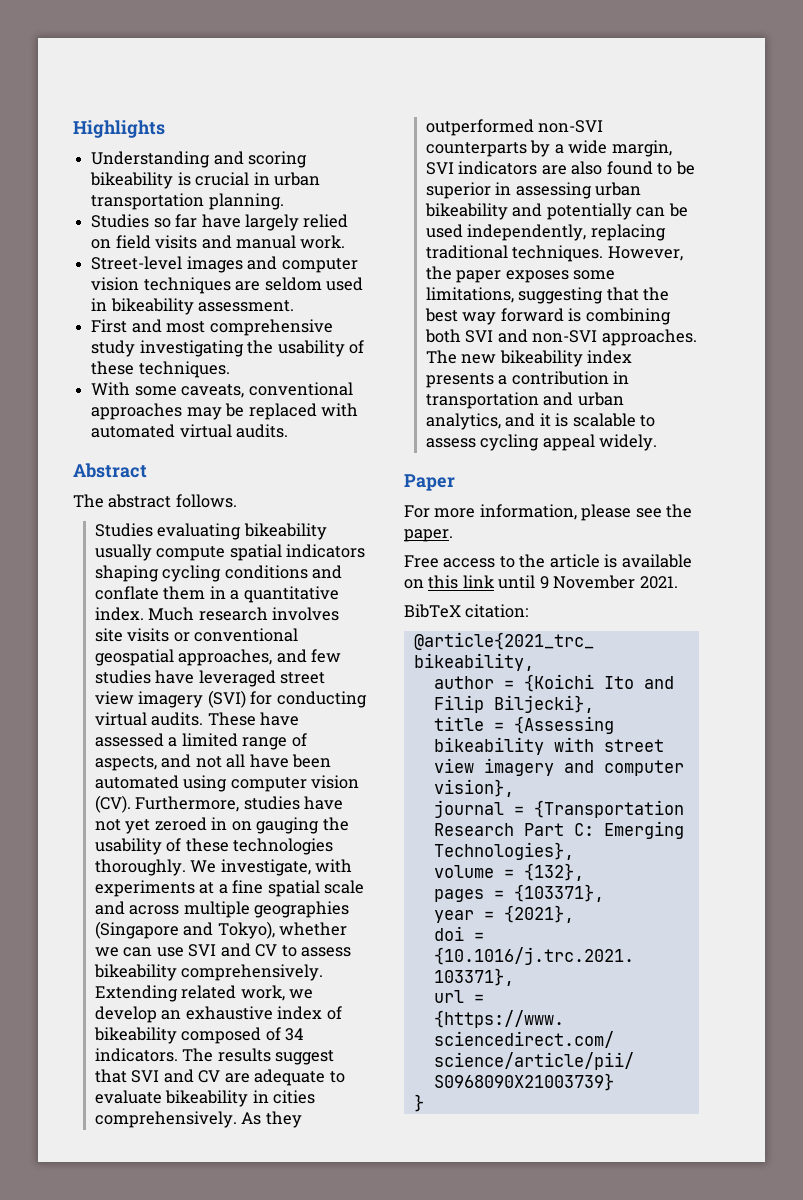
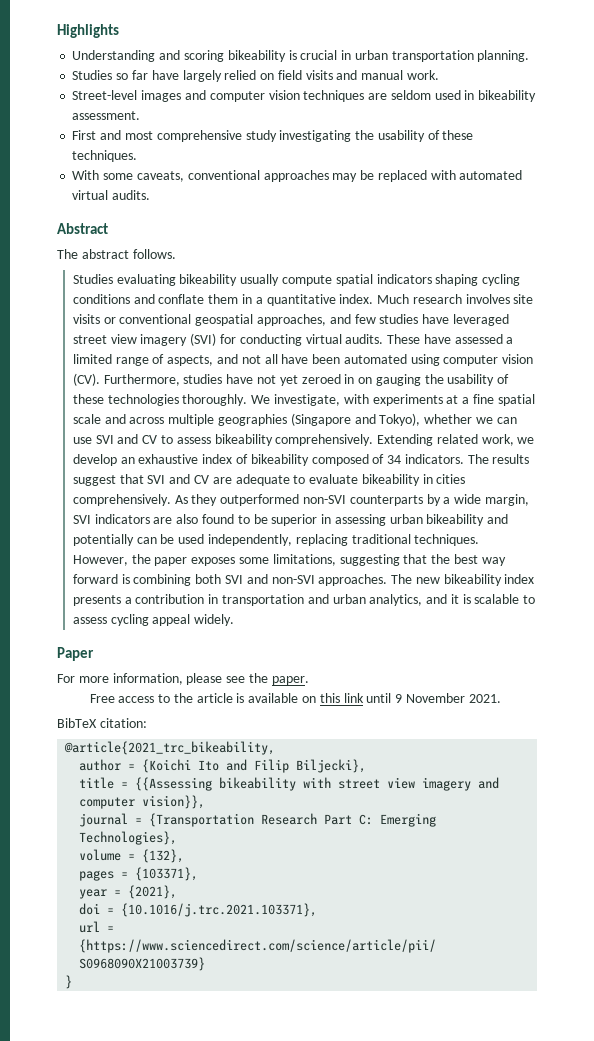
- title = {Assessing bikeability with street view imagery and computer vision},
+ title = {{Assessing bikeability with street view imagery and computer vision}},

